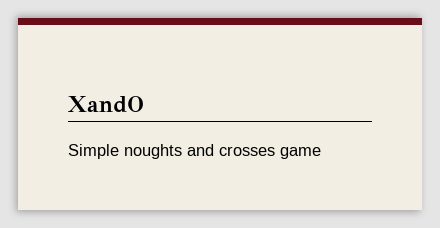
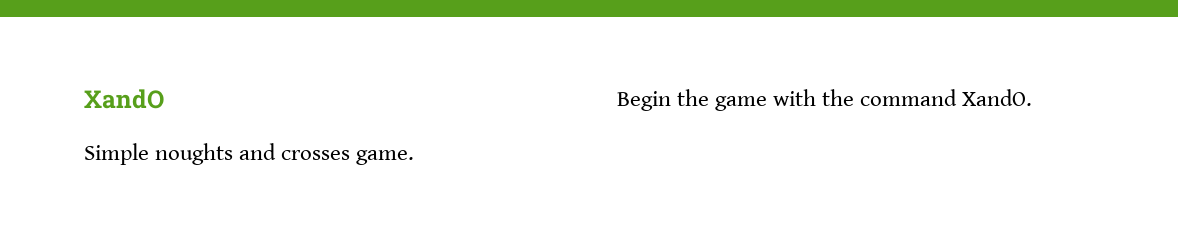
- Simple noughts and crosses game
+ Simple noughts and crosses game.
+ Begin the game with the command XandO.

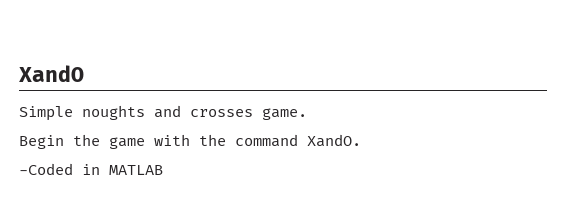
+ -Coded in MATLAB

